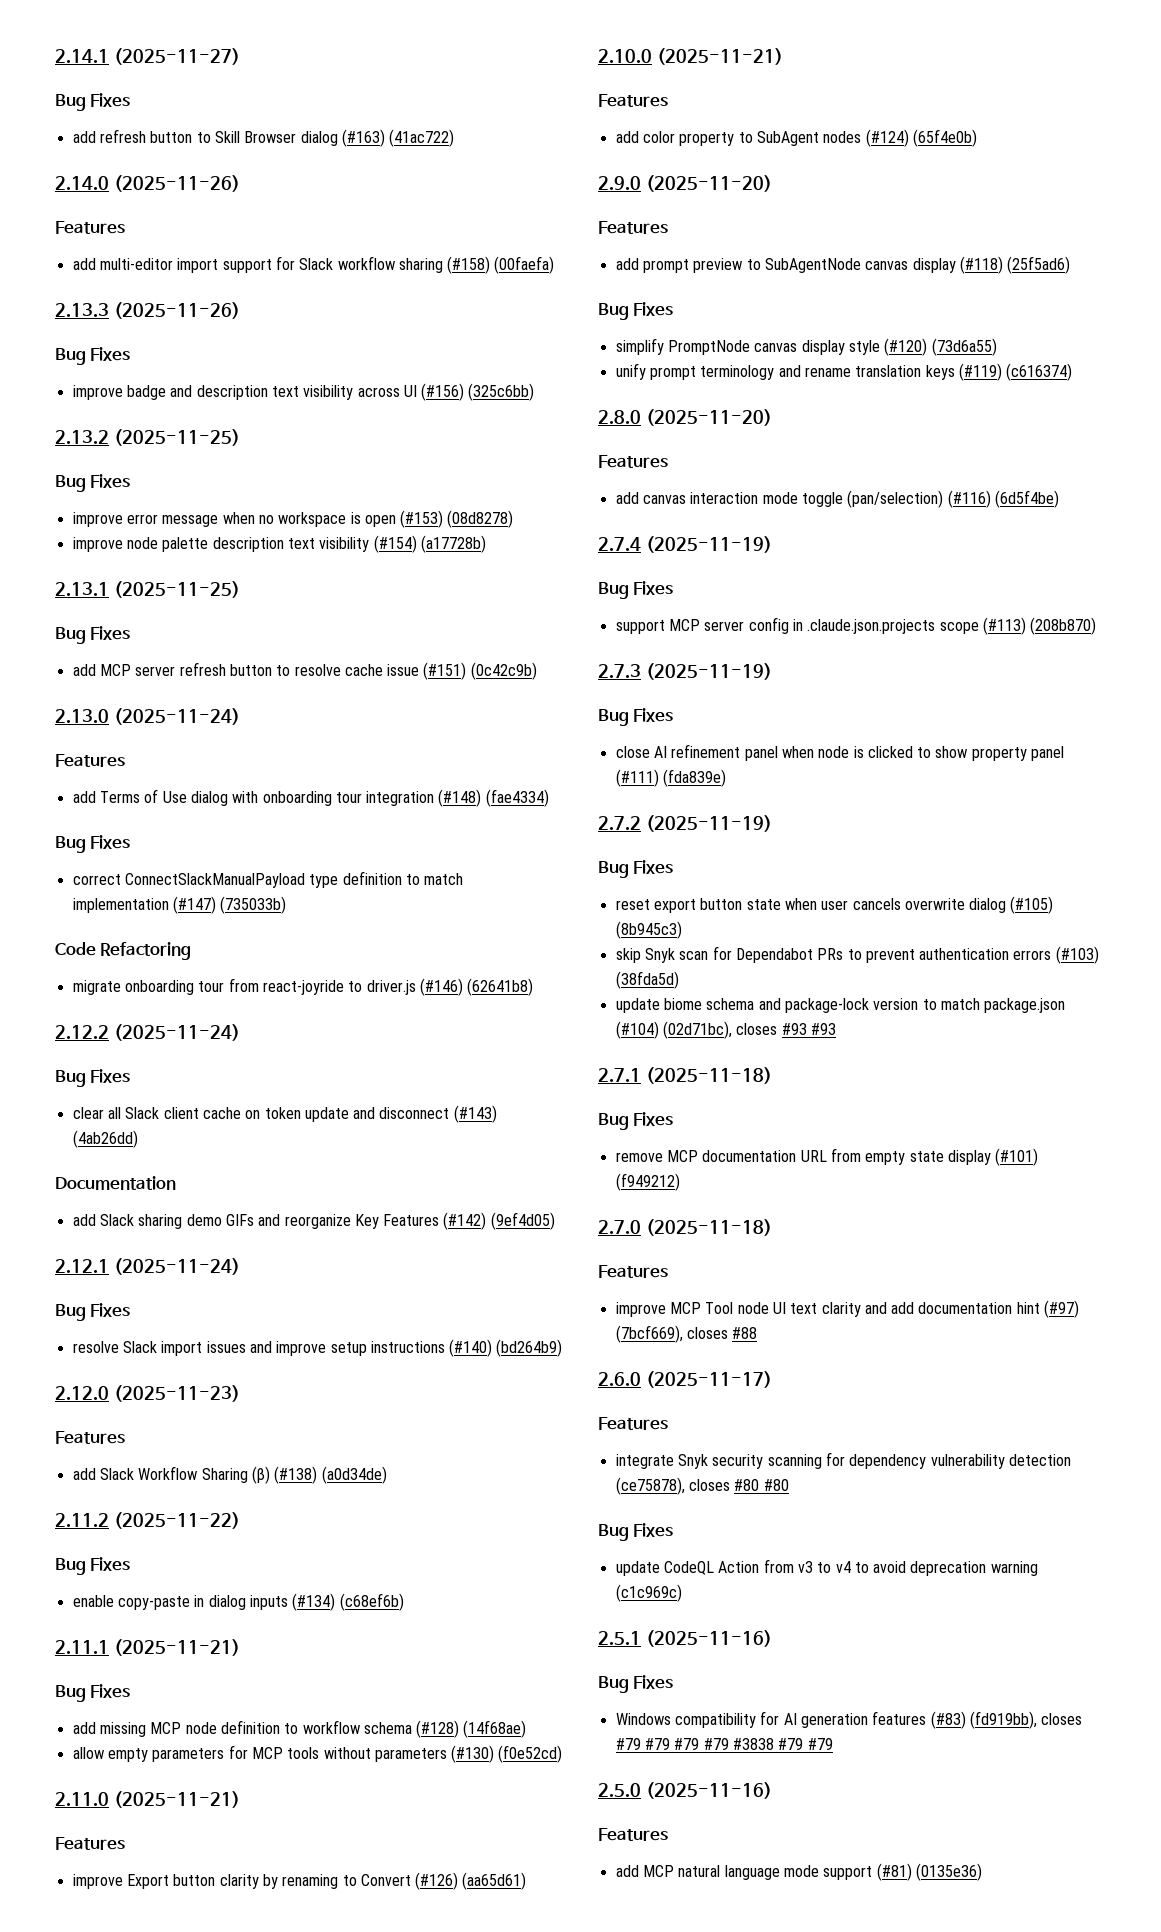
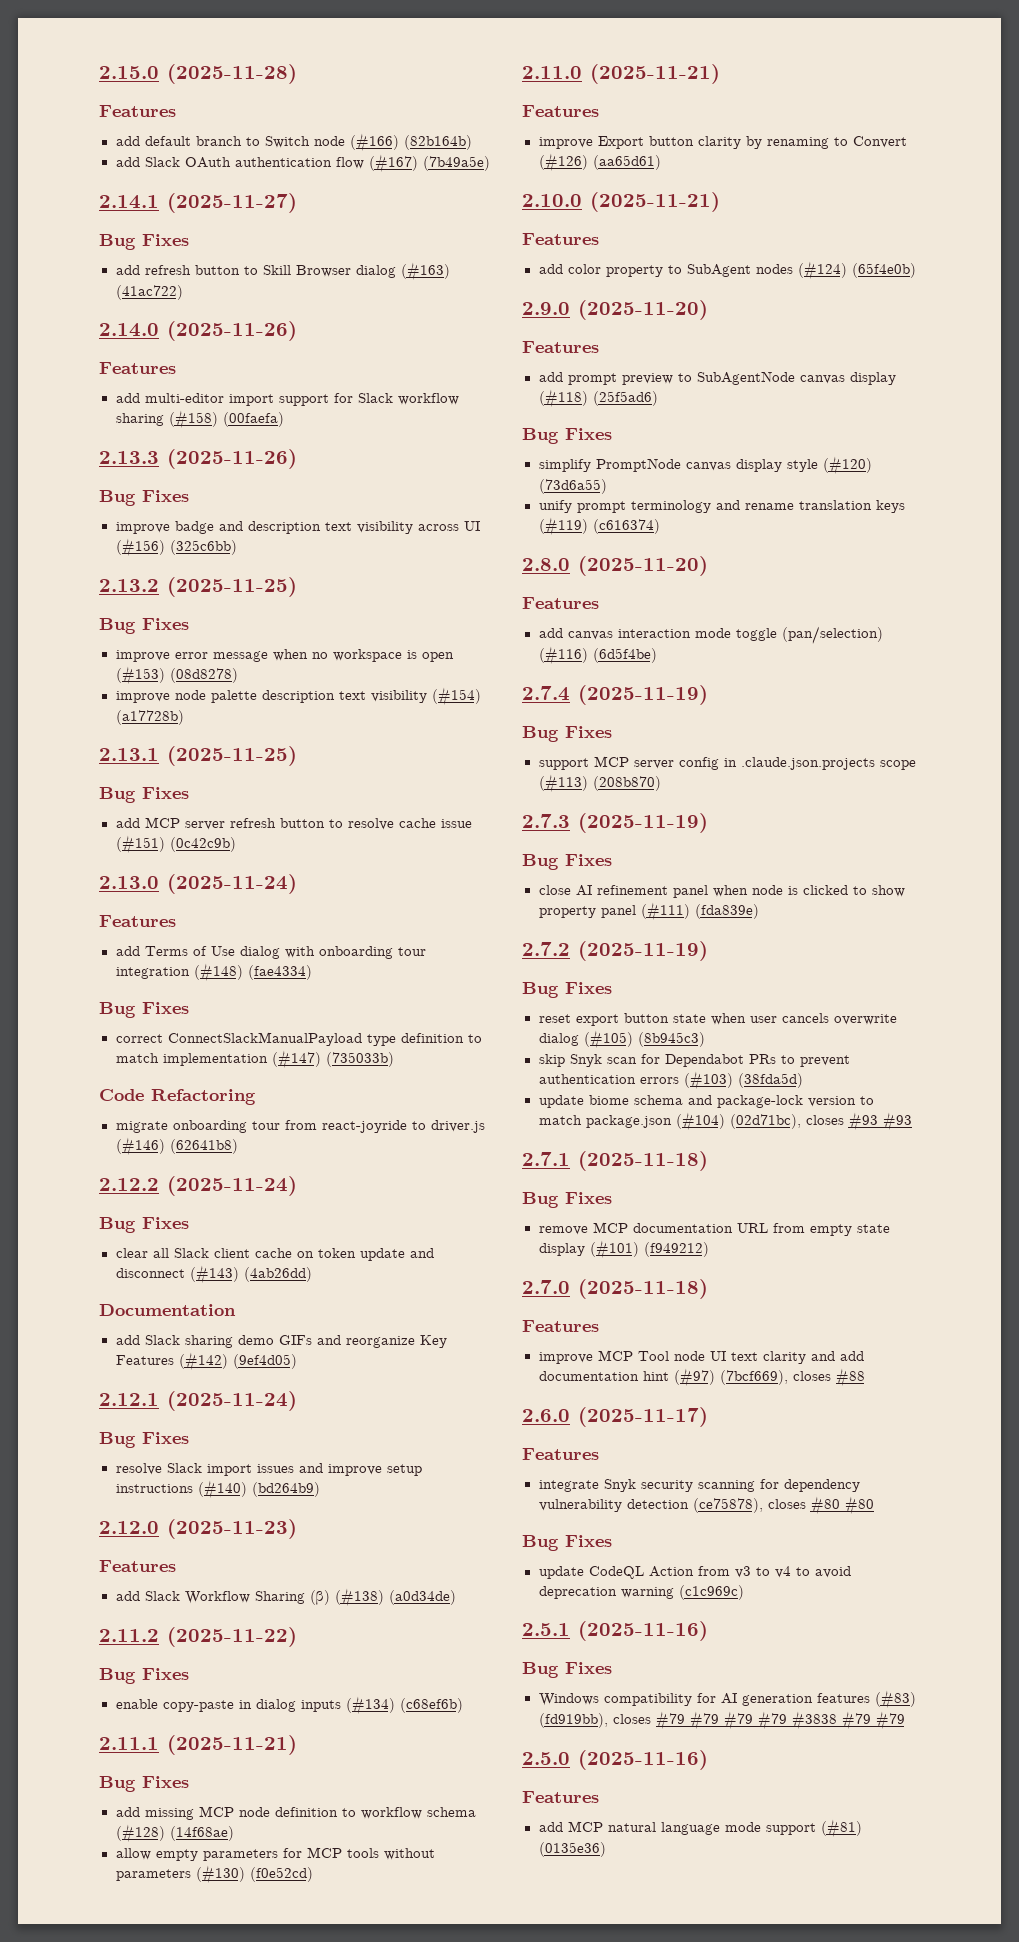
+ 2.15.0 (2025-11-28)
+ Features
+ add default branch to Switch node (#166) (82b164b)
+ add Slack OAuth authentication flow (#167) (7b49a5e)

